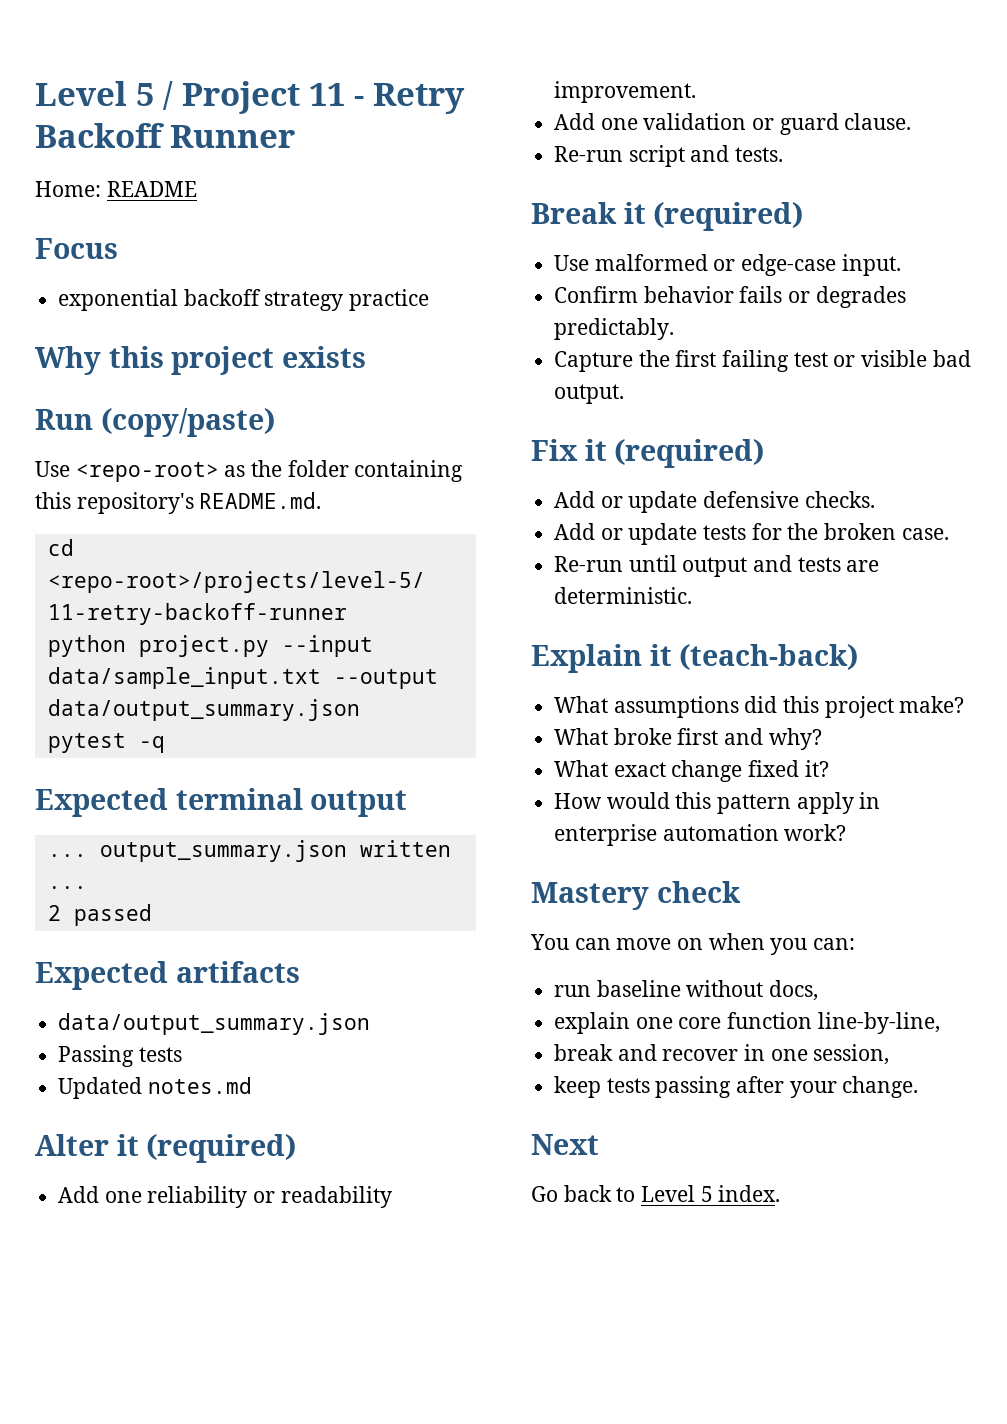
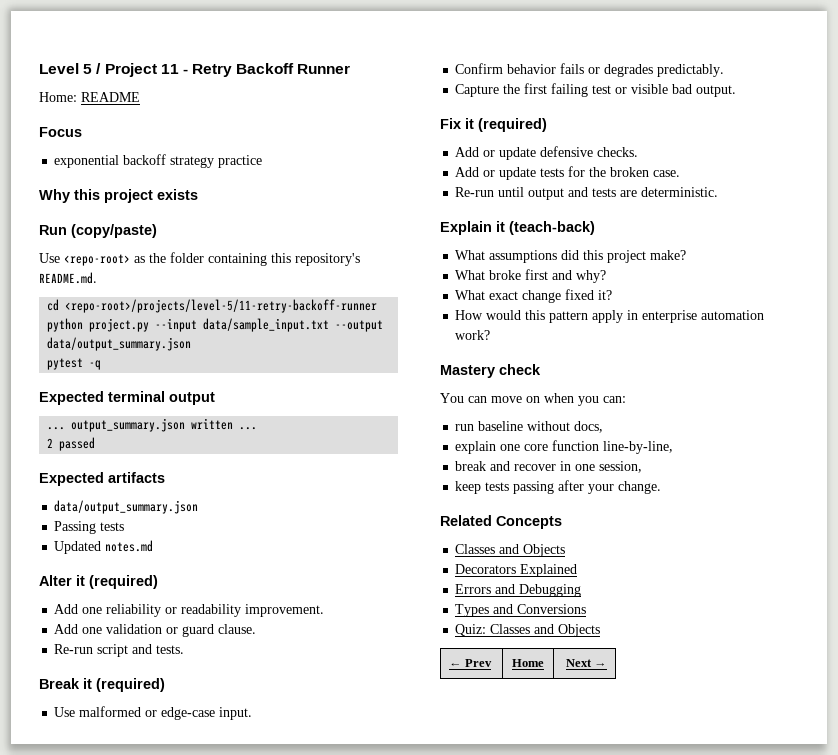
- Next
- Go back to Level 5 index.
+ Related Concepts
+ Classes and Objects
+ Decorators Explained
+ Errors and Debugging
+ Types and Conversions
+ Quiz: Classes and Objects
+ ← Prev | Home | Next →

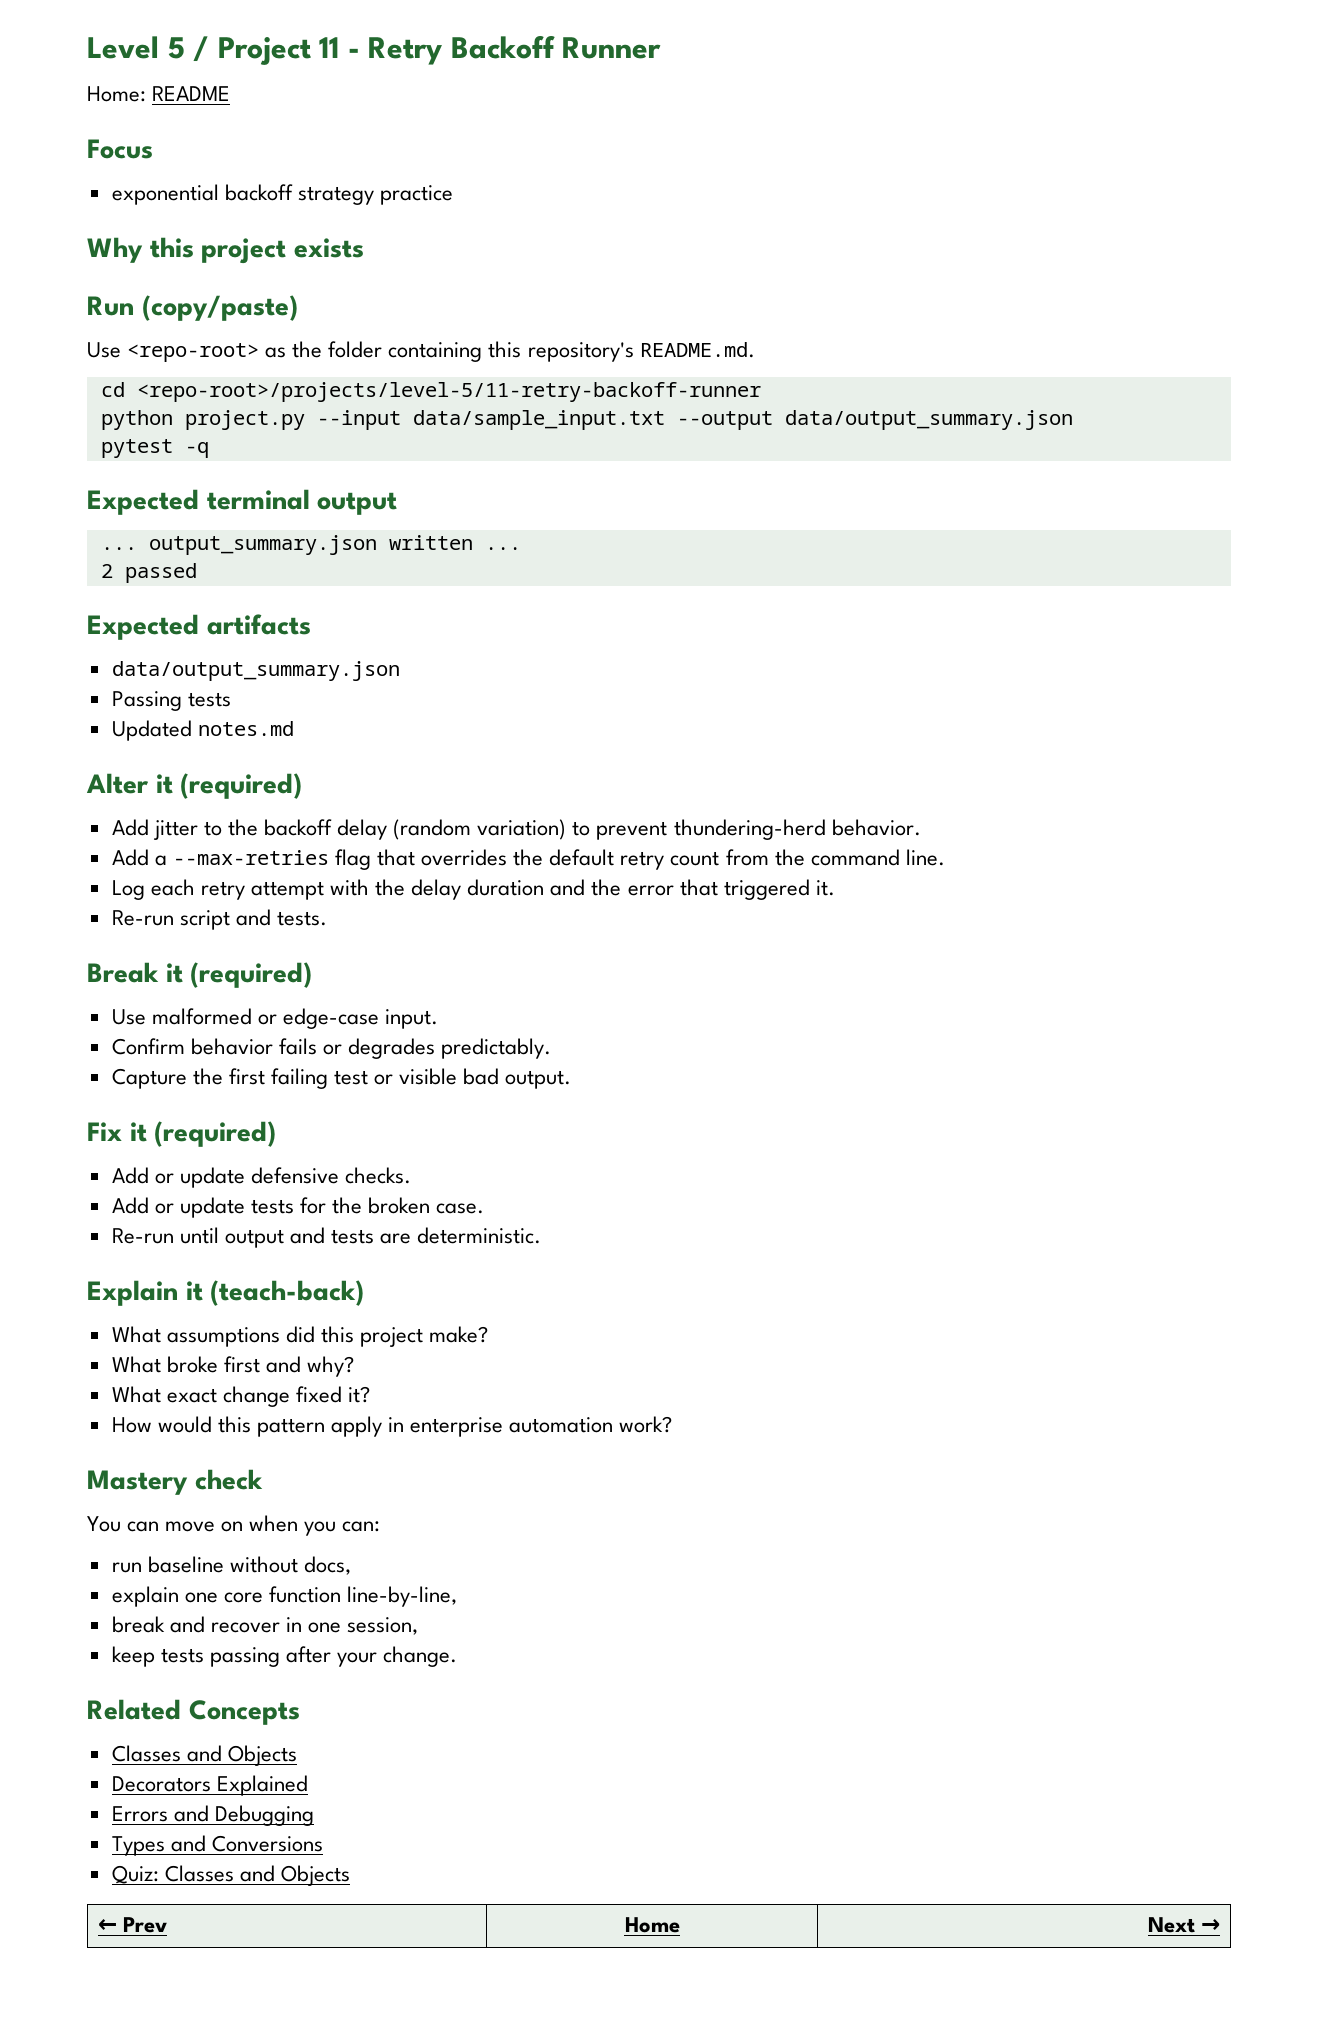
- Add one reliability or readability improvement.
- Add one validation or guard clause.
+ Add jitter to the backoff delay (random variation) to prevent thundering-herd behavior.
+ Add a --max-retries flag that overrides the default retry count from the command line.
+ Log each retry attempt with the delay duration and the error that triggered it.

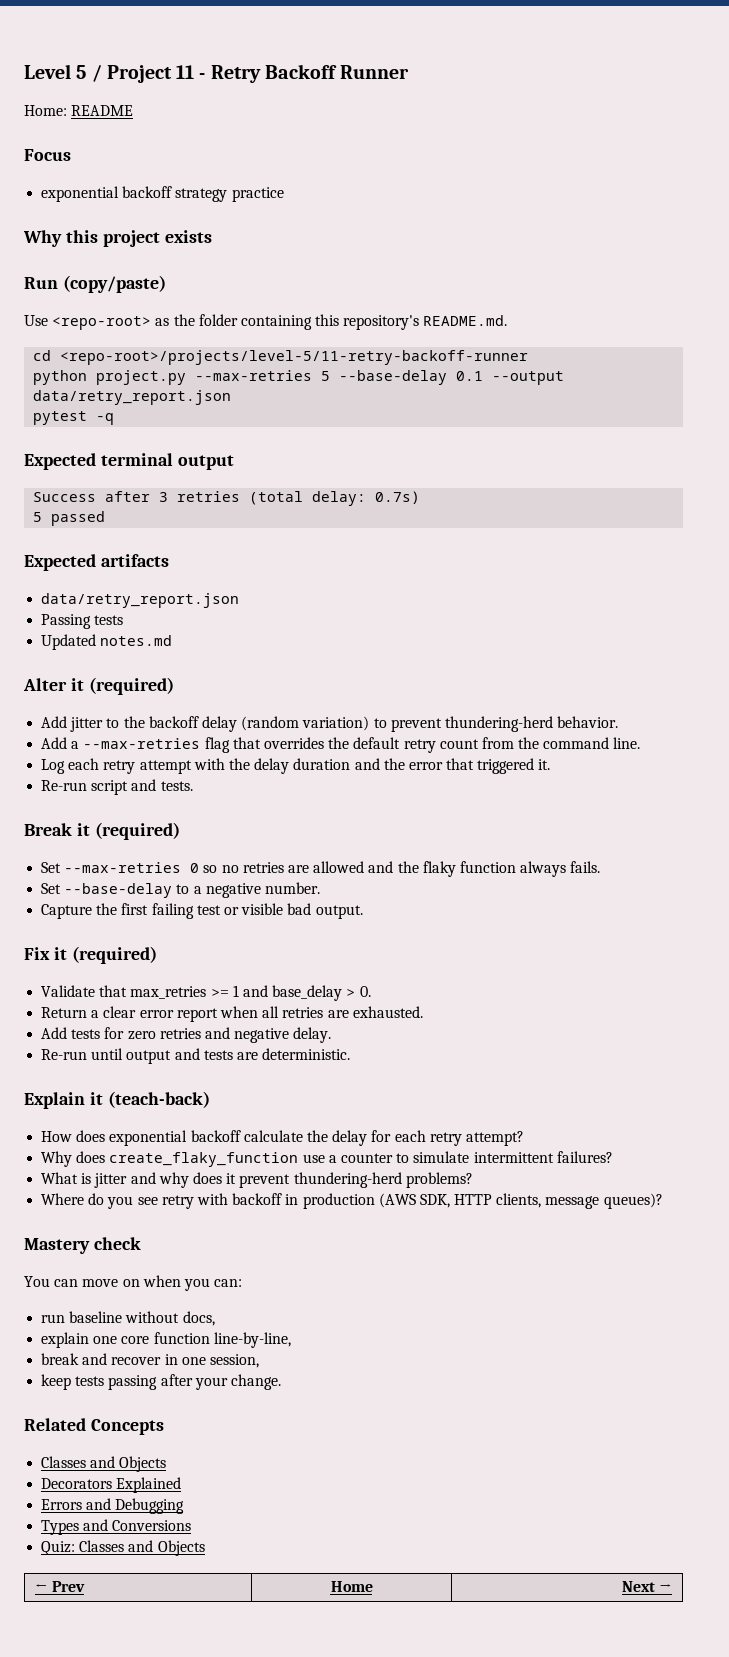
- python project.py --input data/sample_input.txt --output data/output_summary.json
+ python project.py --max-retries 5 --base-delay 0.1 --output data/retry_report.json
- ... output_summary.json written ...
- 2 passed
+ Success after 3 retries (total delay: 0.7s)
+ 5 passed
  Expected artifacts
- data/output_summary.json
+ data/retry_report.json
- Use malformed or edge-case input.
- Confirm behavior fails or degrades predictably.
+ Set --max-retries 0 so no retries are allowed and the flaky function always fails.
+ Set --base-delay to a negative number.
- Add or update defensive checks.
- Add or update tests for the broken case.
+ Validate that max_retries >= 1 and base_delay > 0.
+ Return a clear error report when all retries are exhausted.
+ Add tests for zero retries and negative delay.
- What assumptions did this project make?
- What broke first and why?
- What exact change fixed it?
- How would this pattern apply in enterprise automation work?
+ How does exponential backoff calculate the delay for each retry attempt?
+ Why does create_flaky_function use a counter to simulate intermittent failures?
+ What is jitter and why does it prevent thundering-herd problems?
+ Where do you see retry with backoff in production (AWS SDK, HTTP clients, message queues)?

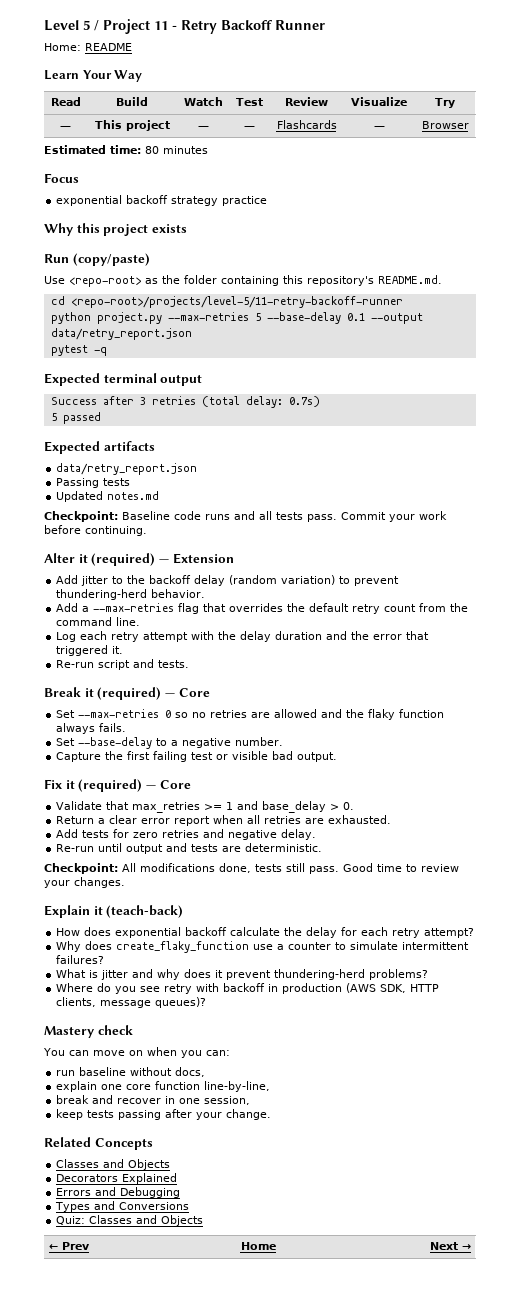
+ Learn Your Way
+ Read | Build | Watch | Test | Review | Visualize | Try
+ — | This project | — | — | Flashcards | — | Browser
+ Estimated time: 80 minutes
+ Checkpoint: Baseline code runs and all tests pass. Commit your work before continuing.
- Alter it (required)
+ Alter it (required) — Extension
- Break it (required)
+ Break it (required) — Core
- Fix it (required)
+ Fix it (required) — Core
+ Checkpoint: All modifications done, tests still pass. Good time to review your changes.

